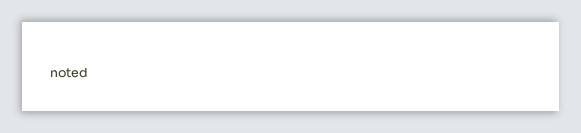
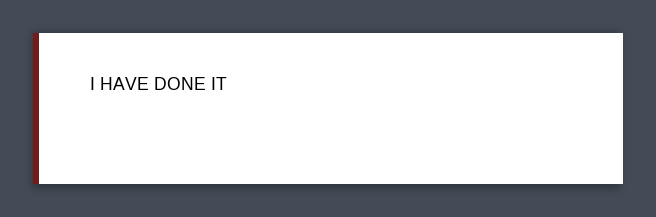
- noted
+ I HAVE DONE IT

